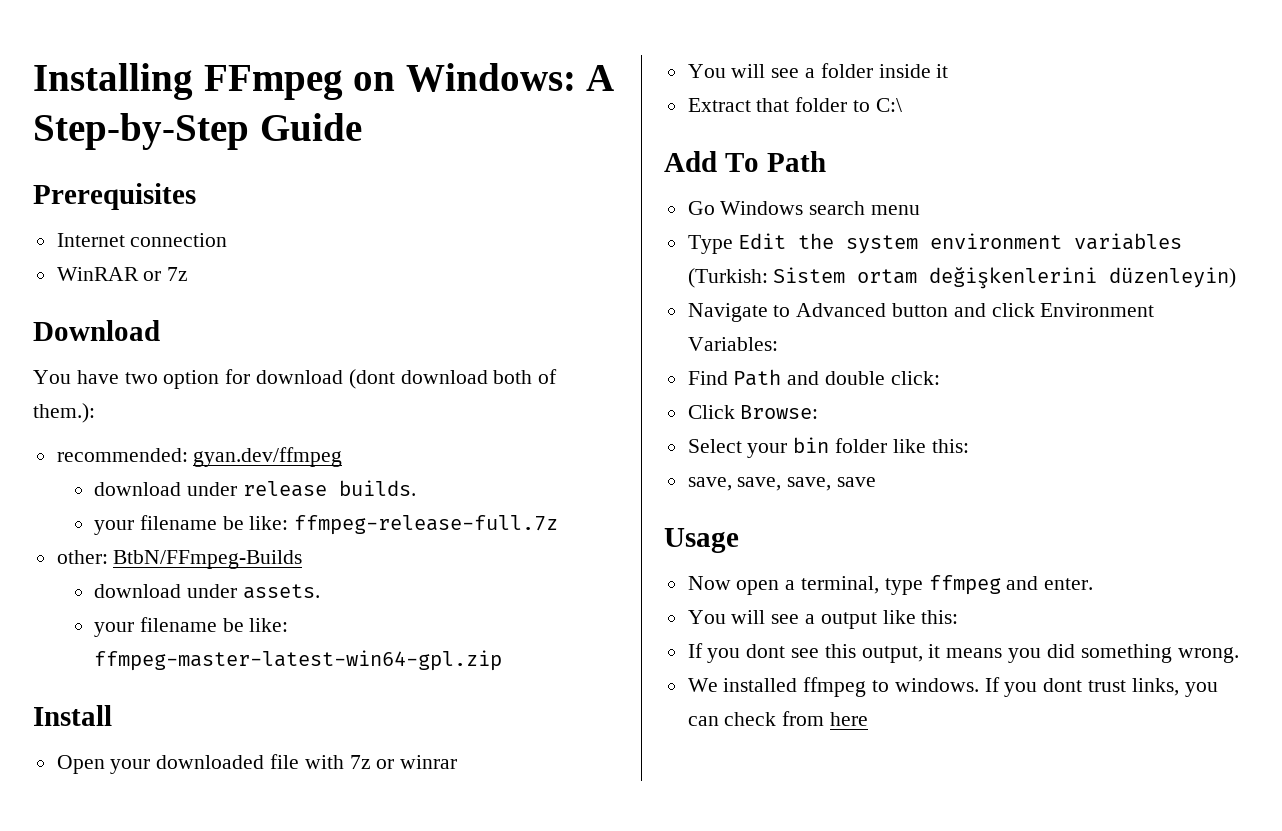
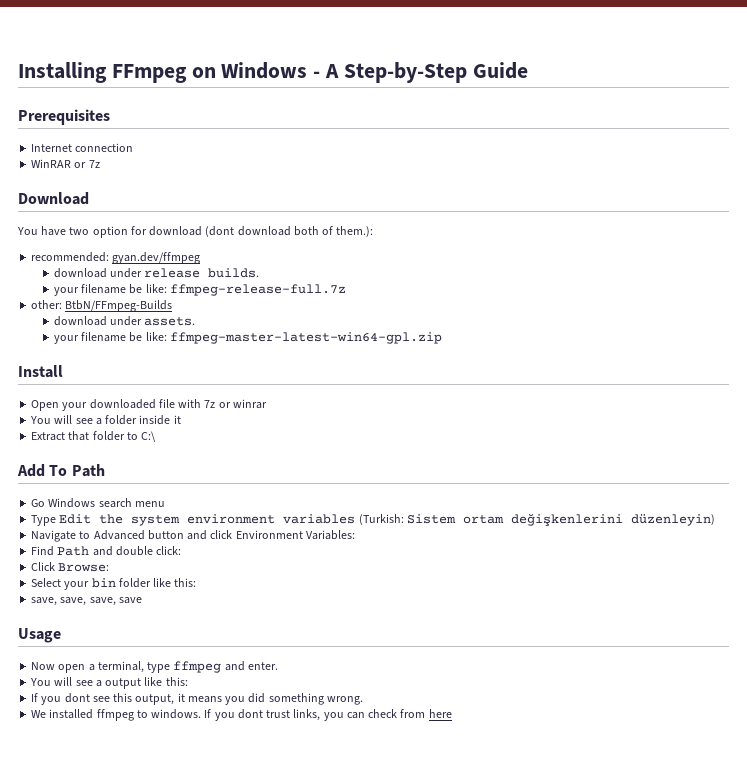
- Installing FFmpeg on Windows: A Step-by-Step Guide
+ Installing FFmpeg on Windows - A Step-by-Step Guide

